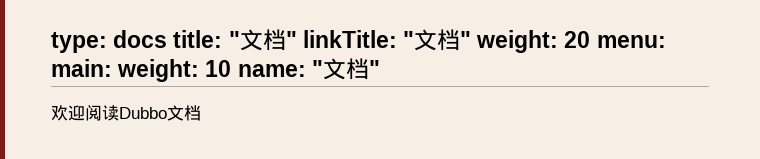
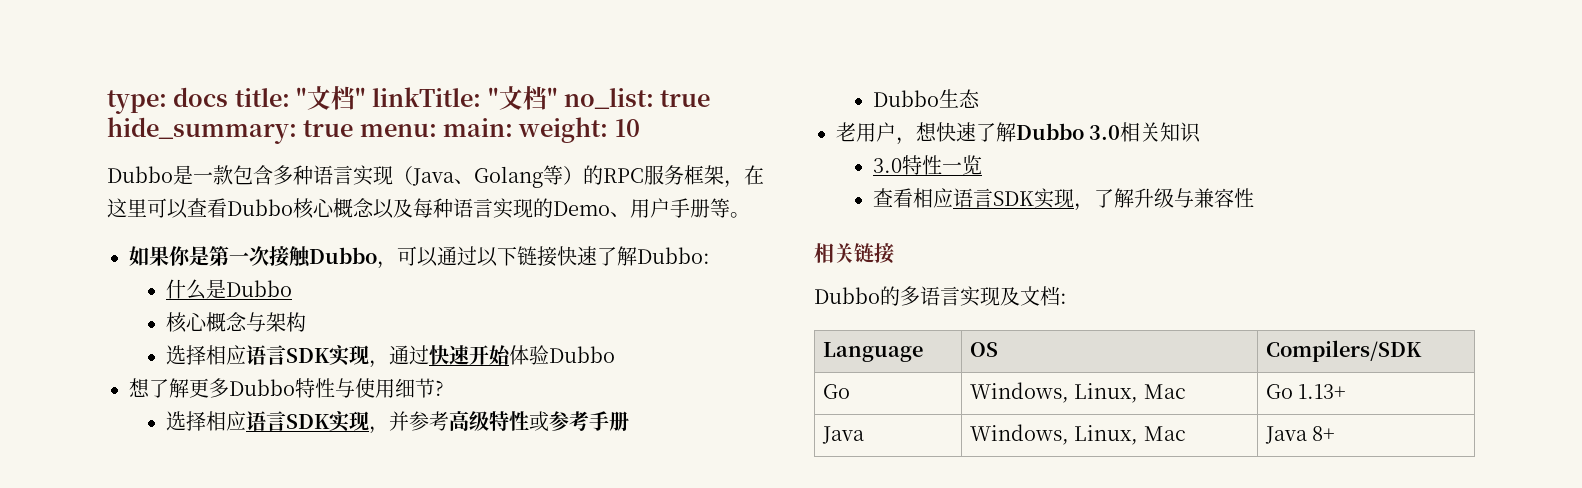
- type: docs title: "文档" linkTitle: "文档" weight: 20 menu: main: weight: 10 name: "文档"
- 欢迎阅读Dubbo文档
+ type: docs title: "文档" linkTitle: "文档" no_list: true hide_summary: true menu: main: weight: 10
+ Dubbo是一款包含多种语言实现（Java、Golang等）的RPC服务框架，在这里可以查看Dubbo核心概念以及每种语言实现的Demo、用户手册等。
+ 如果你是第一次接触Dubbo，可以通过以下链接快速了解Dubbo:
+ 什么是Dubbo
+ 核心概念与架构
+ 选择相应语言SDK实现，通过快速开始体验Dubbo
+ 想了解更多Dubbo特性与使用细节?
+ 选择相应语言SDK实现，并参考高级特性或参考手册
+ Dubbo生态
+ 老用户，想快速了解Dubbo 3.0相关知识
+ 3.0特性一览
+ 查看相应语言SDK实现，了解升级与兼容性
+ 相关链接
+ Dubbo的多语言实现及文档:
+ Language | OS | Compilers/SDK
+ Go | Windows, Linux, Mac | Go 1.13+
+ Java | Windows, Linux, Mac | Java 8+

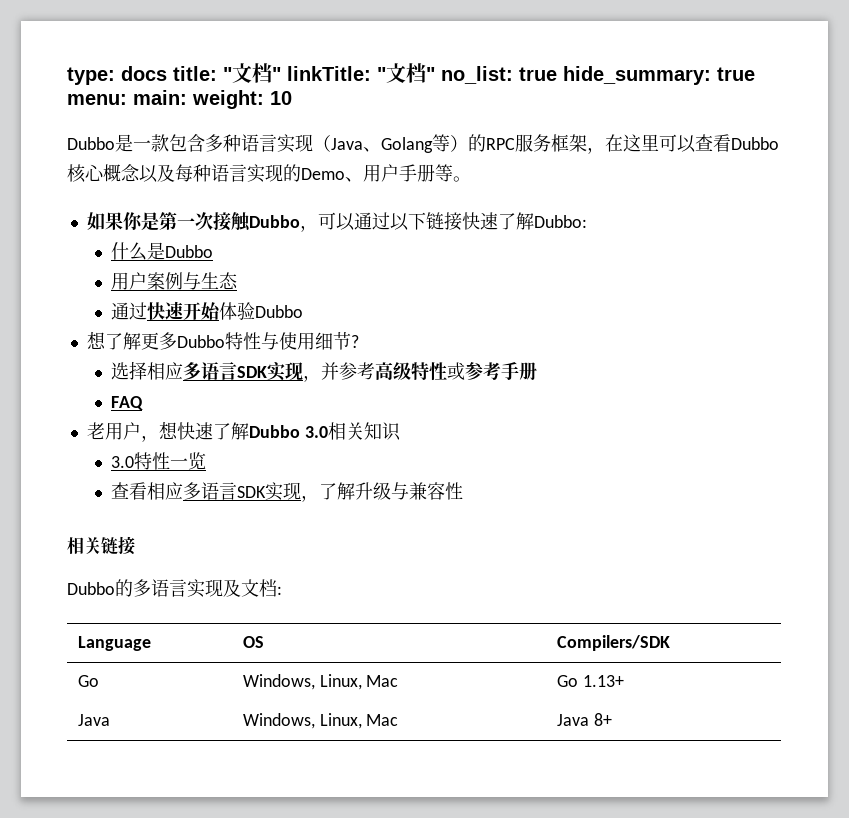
- 核心概念与架构
- 选择相应语言SDK实现，通过快速开始体验Dubbo
+ 用户案例与生态
+ 通过快速开始体验Dubbo
- 选择相应语言SDK实现，并参考高级特性或参考手册
+ 选择相应多语言SDK实现，并参考高级特性或参考手册
- Dubbo生态
+ FAQ
- 查看相应语言SDK实现，了解升级与兼容性
+ 查看相应多语言SDK实现，了解升级与兼容性

